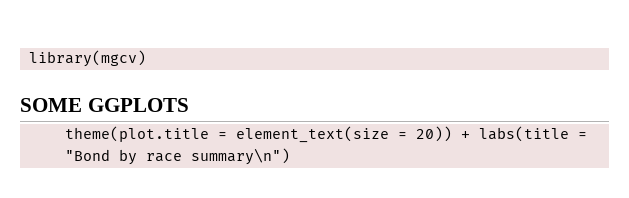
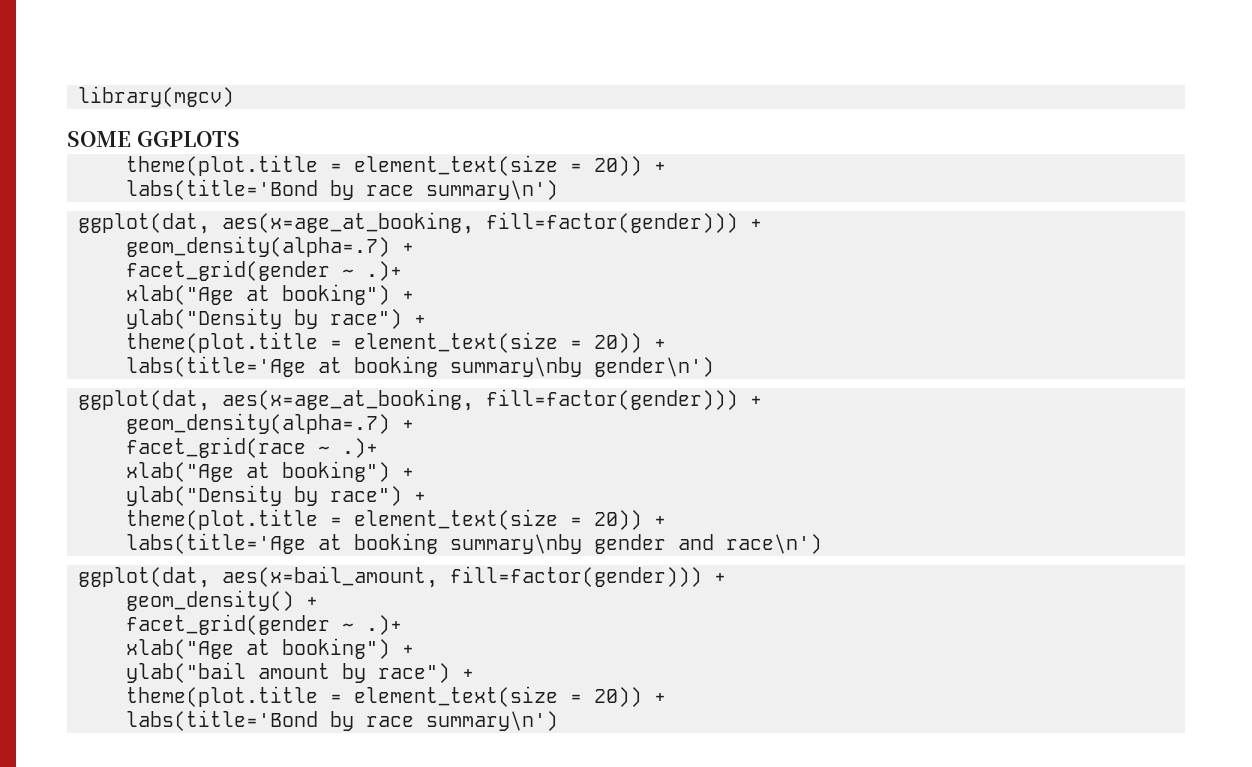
  SOME GGPLOTS
- theme(plot.title = element_text(size = 20)) + labs(title = "Bond by race summary\n")
+ theme(plot.title = element_text(size = 20)) +
+ labs(title='Bond by race summary\n')
+ ggplot(dat, aes(x=age_at_booking, fill=factor(gender))) +
+ geom_density(alpha=.7) +
+ facet_grid(gender ~ .)+
+ xlab("Age at booking") +
+ ylab("Density by race") +
+ theme(plot.title = element_text(size = 20)) +
+ labs(title='Age at booking summary\nby gender\n')
+ ggplot(dat, aes(x=age_at_booking, fill=factor(gender))) +
+ geom_density(alpha=.7) +
+ facet_grid(race ~ .)+
+ xlab("Age at booking") +
+ ylab("Density by race") +
+ theme(plot.title = element_text(size = 20)) +
+ labs(title='Age at booking summary\nby gender and race\n')
+ ggplot(dat, aes(x=bail_amount, fill=factor(gender))) +
+ geom_density() +
+ facet_grid(gender ~ .)+
+ xlab("Age at booking") +
+ ylab("bail amount by race") +
+ theme(plot.title = element_text(size = 20)) +
+ labs(title='Bond by race summary\n')

